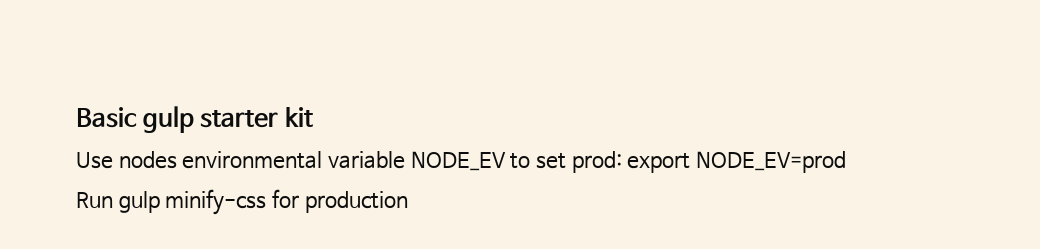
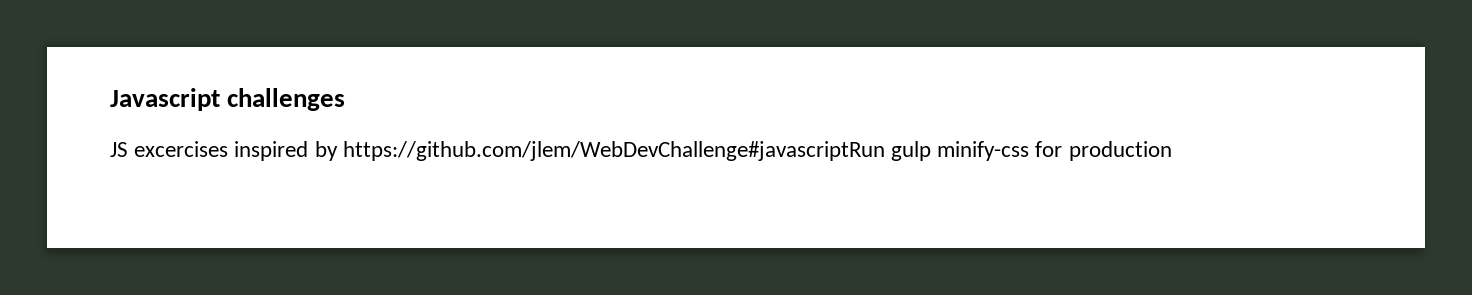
- Basic gulp starter kit
- Use nodes environmental variable NODE_EV to set prod: export NODE_EV=prod
- Run gulp minify-css for production
+ Javascript challenges
+ JS excercises inspired by https://github.com/jlem/WebDevChallenge#javascriptRun gulp minify-css for production

